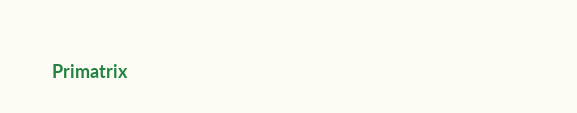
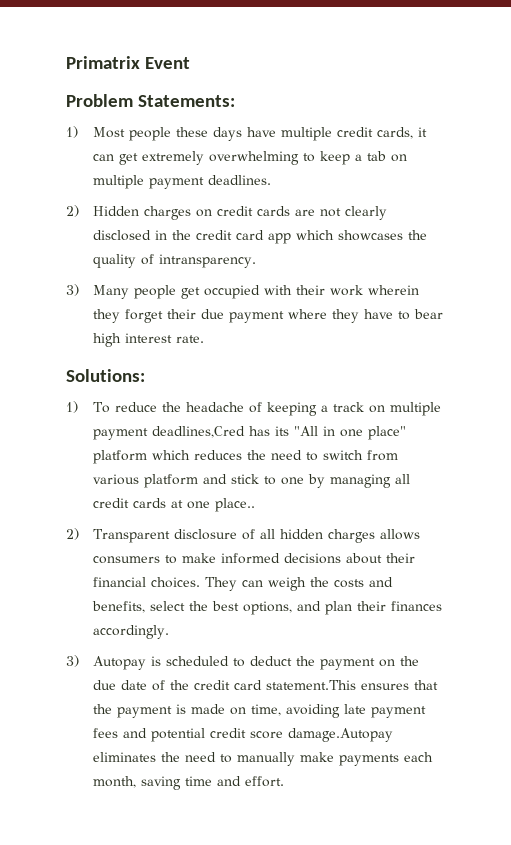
- Primatrix
+ Primatrix Event
+ Problem Statements:
+ 1) Most people these days have multiple credit cards, it can get extremely overwhelming to keep a tab on multiple payment deadlines.
+ 2) Hidden charges on credit cards are not clearly disclosed in the credit card app which showcases the quality of intransparency.
+ 3) Many people get occupied with their work wherein they forget their due payment where they have to bear high interest rate.
+ Solutions:
+ 1) To reduce the headache of keeping a track on multiple payment deadlines,Cred has its "All in one place" platform which reduces the need to switch from various platform and stick to one by managing all credit cards at one place..
+ 2) Transparent disclosure of all hidden charges allows consumers to make informed decisions about their financial choices. They can weigh the costs and benefits, select the best options, and plan their finances accordingly.
+ 3) Autopay is scheduled to deduct the payment on the due date of the credit card statement.This ensures that the payment is made on time, avoiding late payment fees and potential credit score damage.Autopay eliminates the need to manually make payments each month, saving time and effort.

